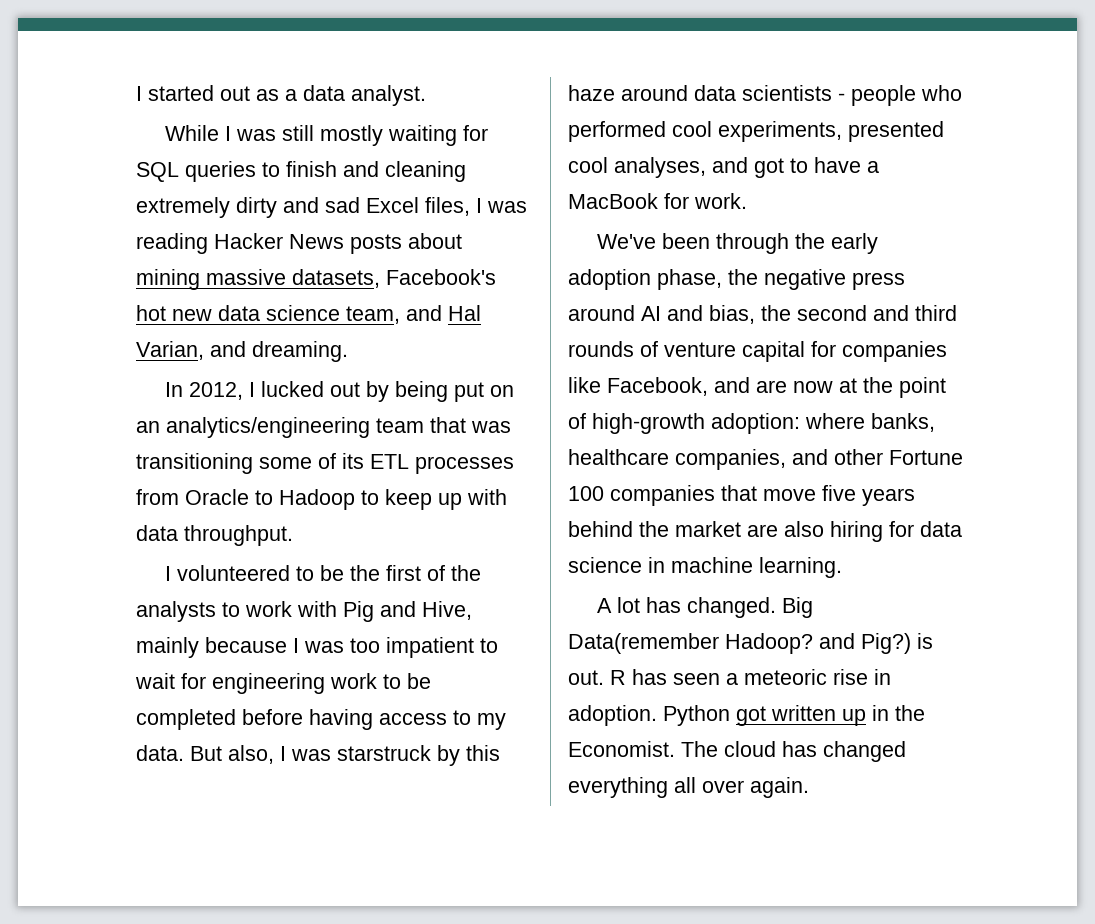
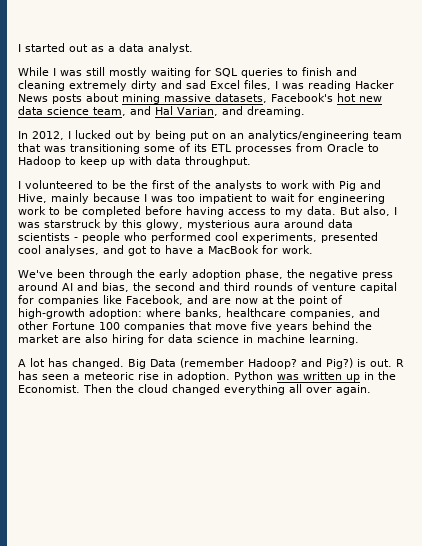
- But also, I was starstruck by this haze around data scientists - people who performed cool experiments, presented cool analyses, and got to have a MacBook for work.
+ But also, I was starstruck by this glowy, mysterious aura around data scientists - people who performed cool experiments, presented cool analyses, and got to have a MacBook for work.
- Big Data(remember Hadoop? and Pig?) is out.
+ Big Data (remember Hadoop? and Pig?) is out.
- Python got written up in the Economist.
+ Python was written up in the Economist.
- The cloud has changed everything all over again.
+ Then the cloud changed everything all over again.

